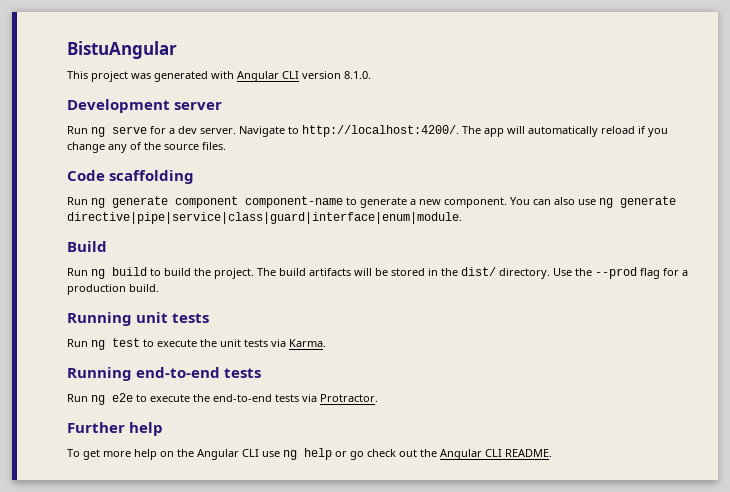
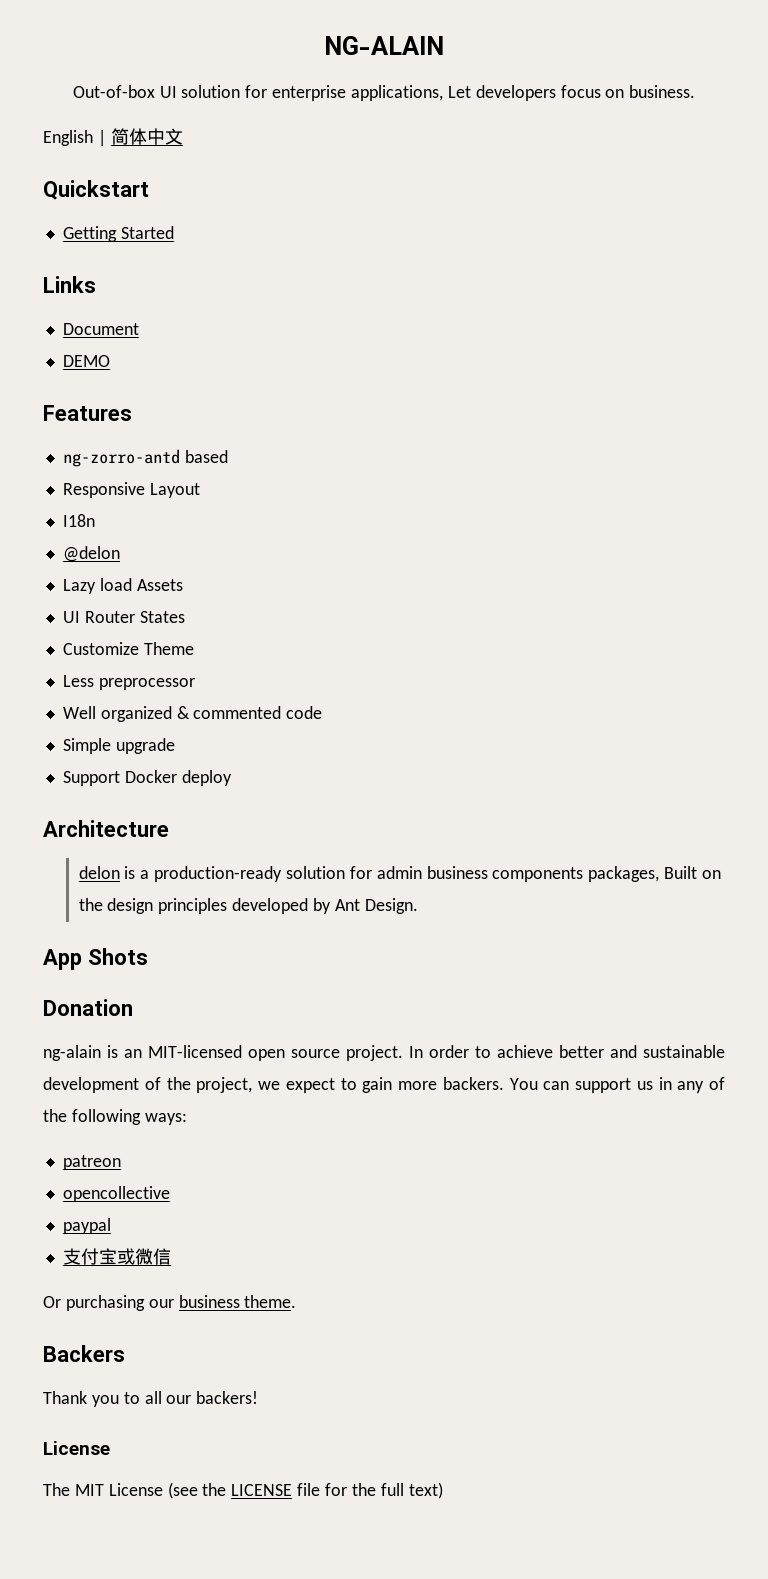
- BistuAngular
- This project was generated with Angular CLI version 8.1.0.
- Development server
- Run ng serve for a dev server. Navigate to http://localhost:4200/. The app will automatically reload if you change any of the source files.
- Code scaffolding
- Run ng generate component component-name to generate a new component. You can also use ng generate directive|pipe|service|class|guard|interface|enum|module.
- Build
- Run ng build to build the project. The build artifacts will be stored in the dist/ directory. Use the --prod flag for a production build.
- Running unit tests
- Run ng test to execute the unit tests via Karma.
- Running end-to-end tests
- Run ng e2e to execute the end-to-end tests via Protractor.
- Further help
- To get more help on the Angular CLI use ng help or go check out the Angular CLI README.
+ NG-ALAIN
+ Out-of-box UI solution for enterprise applications, Let developers focus on business.
+ English | 简体中文
+ Quickstart
+ Getting Started
+ Links
+ Document
+ DEMO
+ Features
+ ng-zorro-antd based
+ Responsive Layout
+ I18n
+ @delon
+ Lazy load Assets
+ UI Router States
+ Customize Theme
+ Less preprocessor
+ Well organized & commented code
+ Simple upgrade
+ Support Docker deploy
+ Architecture
+ delon is a production-ready solution for admin business components packages, Built on the design principles developed by Ant Design.
+ App Shots
+ Donation
+ ng-alain is an MIT-licensed open source project. In order to achieve better and sustainable development of the project, we expect to gain more backers. You can support us in any of the following ways:
+ patreon
+ opencollective
+ paypal
+ 支付宝或微信
+ Or purchasing our business theme.
+ Backers
+ Thank you to all our backers!
+ License
+ The MIT License (see the LICENSE file for the full text)

